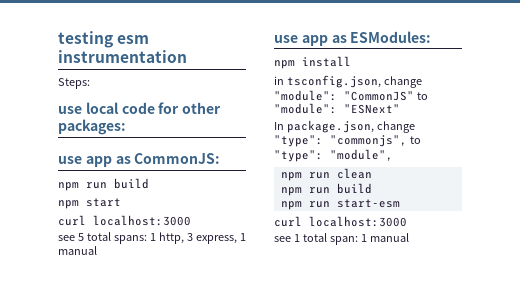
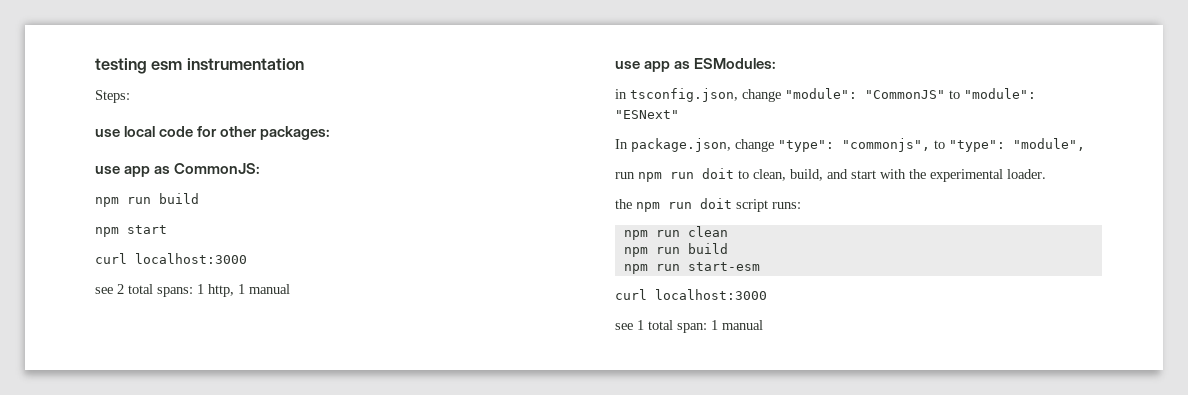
- see 5 total spans: 1 http, 3 express, 1 manual
+ see 2 total spans: 1 http, 1 manual
- npm install
+ run npm run doit to clean, build, and start with the experimental loader.
+ the npm run doit script runs:

